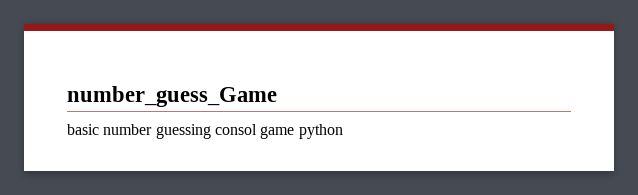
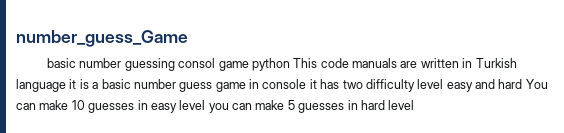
- basic number guessing consol game python
+ basic number guessing consol game python This code manuals are written in Turkish language it is a basic number guess game in console it has two difficulty level easy and hard You can make 10 guesses in easy level you can make 5 guesses in hard level

